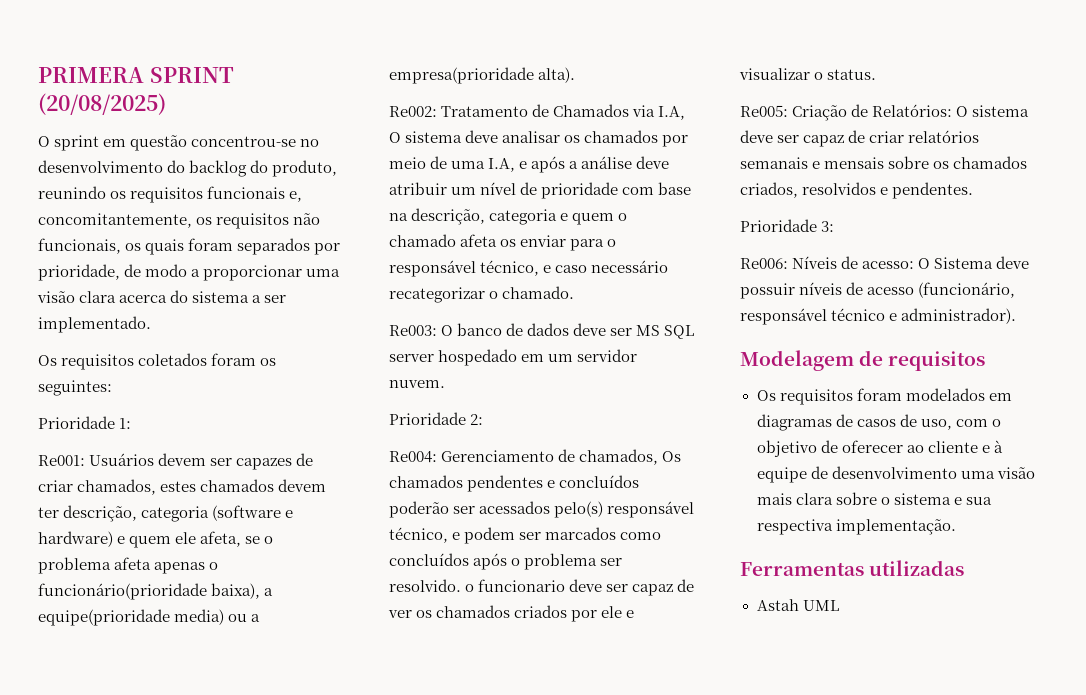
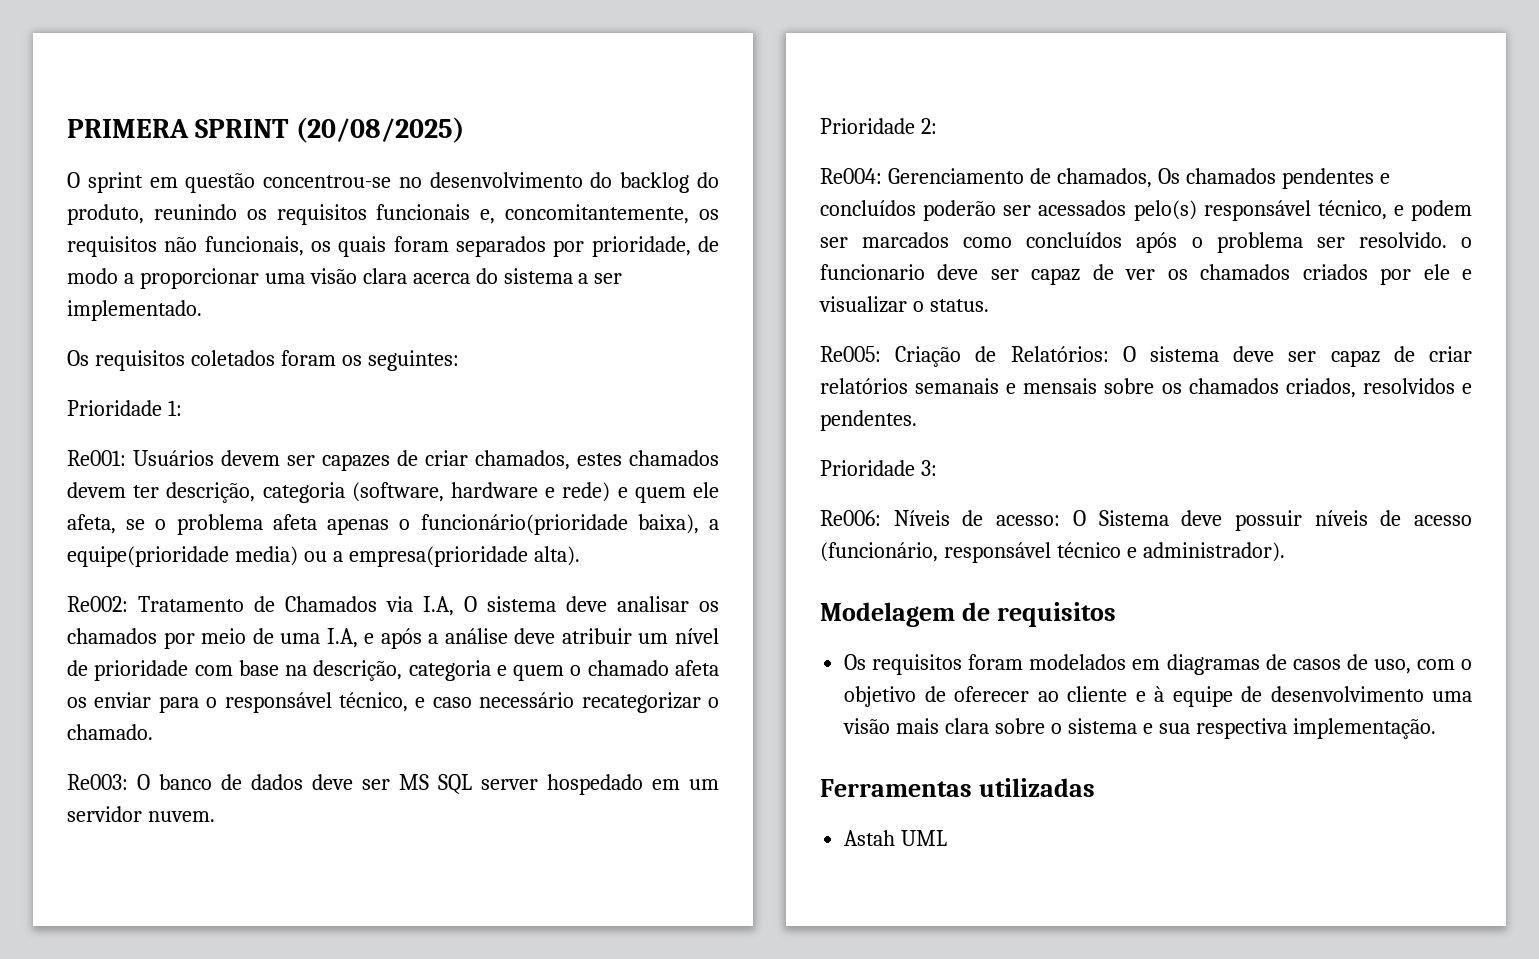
- Re001: Usuários devem ser capazes de criar chamados, estes chamados devem ter descrição, categoria (software e hardware) e quem ele afeta, se o problema afeta apenas o funcionário(prioridade baixa), a equipe(prioridade media) ou a empresa(prioridade alta).
+ Re001: Usuários devem ser capazes de criar chamados, estes chamados devem ter descrição, categoria (software, hardware e rede) e quem ele afeta, se o problema afeta apenas o funcionário(prioridade baixa), a equipe(prioridade media) ou a empresa(prioridade alta).

